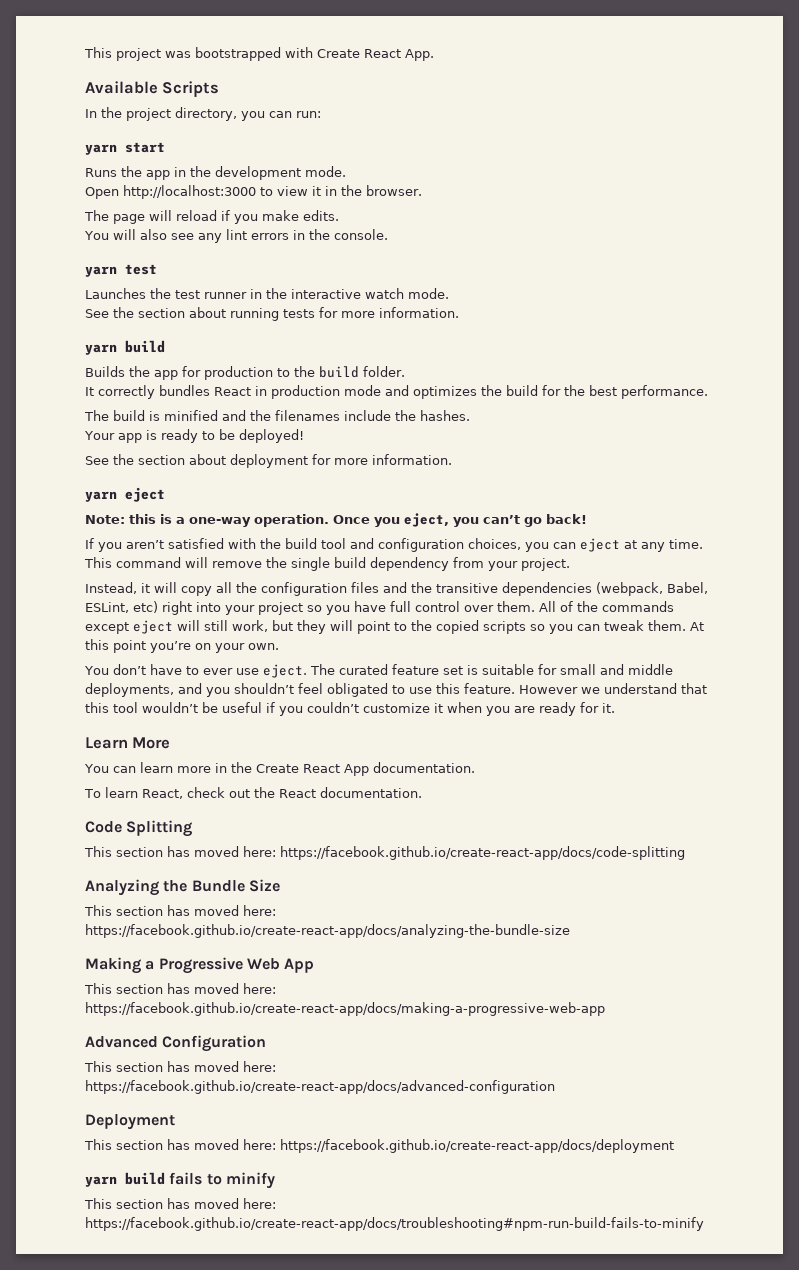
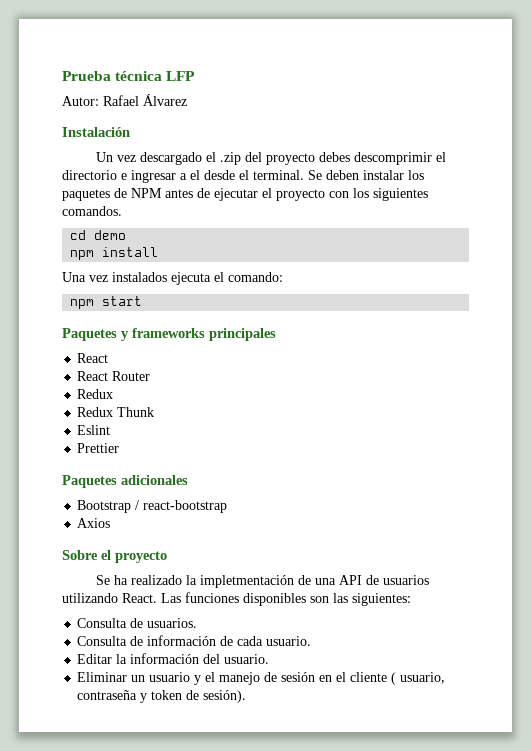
- This project was bootstrapped with Create React App.
- Available Scripts
- In the project directory, you can run:
- yarn start
- Runs the app in the development mode.
- Open http://localhost:3000 to view it in the browser.
- The page will reload if you make edits.
- You will also see any lint errors in the console.
- yarn test
- Launches the test runner in the interactive watch mode.
- See the section about running tests for more information.
- yarn build
- Builds the app for production to the build folder.
- It correctly bundles React in production mode and optimizes the build for the best performance.
- The build is minified and the filenames include the hashes.
- Your app is ready to be deployed!
- See the section about deployment for more information.
- yarn eject
- Note: this is a one-way operation. Once you eject, you can’t go back!
- If you aren’t satisfied with the build tool and configuration choices, you can eject at any time. This command will remove the single build dependency from your project.
- Instead, it will copy all the configuration files and the transitive dependencies (webpack, Babel, ESLint, etc) right into your project so you have full control over them. All of the commands except eject will still work, but they will point to the copied scripts so you can tweak them. At this point you’re on your own.
- You don’t have to ever use eject. The curated feature set is suitable for small and middle deployments, and you shouldn’t feel obligated to use this feature. However we understand that this tool wouldn’t be useful if you couldn’t customize it when you are ready for it.
- Learn More
- You can learn more in the Create React App documentation.
- To learn React, check out the React documentation.
- Code Splitting
- This section has moved here: https://facebook.github.io/create-react-app/docs/code-splitting
- Analyzing the Bundle Size
- This section has moved here: https://facebook.github.io/create-react-app/docs/analyzing-the-bundle-size
- Making a Progressive Web App
- This section has moved here: https://facebook.github.io/create-react-app/docs/making-a-progressive-web-app
- Advanced Configuration
- This section has moved here: https://facebook.github.io/create-react-app/docs/advanced-configuration
- Deployment
- This section has moved here: https://facebook.github.io/create-react-app/docs/deployment
- yarn build fails to minify
- This section has moved here: https://facebook.github.io/create-react-app/docs/troubleshooting#npm-run-build-fails-to-minify
+ Prueba técnica LFP
+ Autor: Rafael Álvarez
+ Instalación
+ Un vez descargado el .zip del proyecto debes descomprimir el directorio e ingresar a el desde el terminal. Se deben instalar los paquetes de NPM antes de ejecutar el proyecto con los siguientes comandos.
+ cd demo
+ npm install
+ Una vez instalados ejecuta el comando:
+ npm start
+ Paquetes y frameworks principales
+ React
+ React Router
+ Redux
+ Redux Thunk
+ Eslint
+ Prettier
+ Paquetes adicionales
+ Bootstrap / react-bootstrap
+ Axios
+ Sobre el proyecto
+ Se ha realizado la impletmentación de una API de usuarios utilizando React. Las funciones disponibles son las siguientes:
+ Consulta de usuarios.
+ Consulta de información de cada usuario.
+ Editar la información del usuario.
+ Eliminar un usuario y el manejo de sesión en el cliente ( usuario, contraseña y token de sesión).

